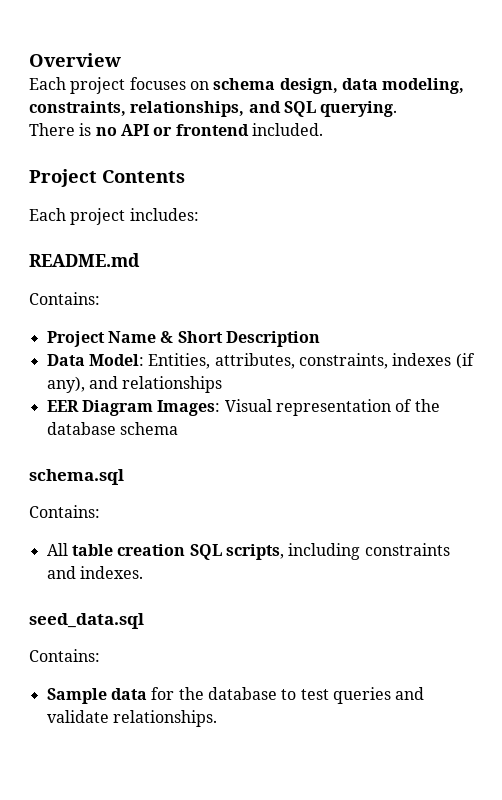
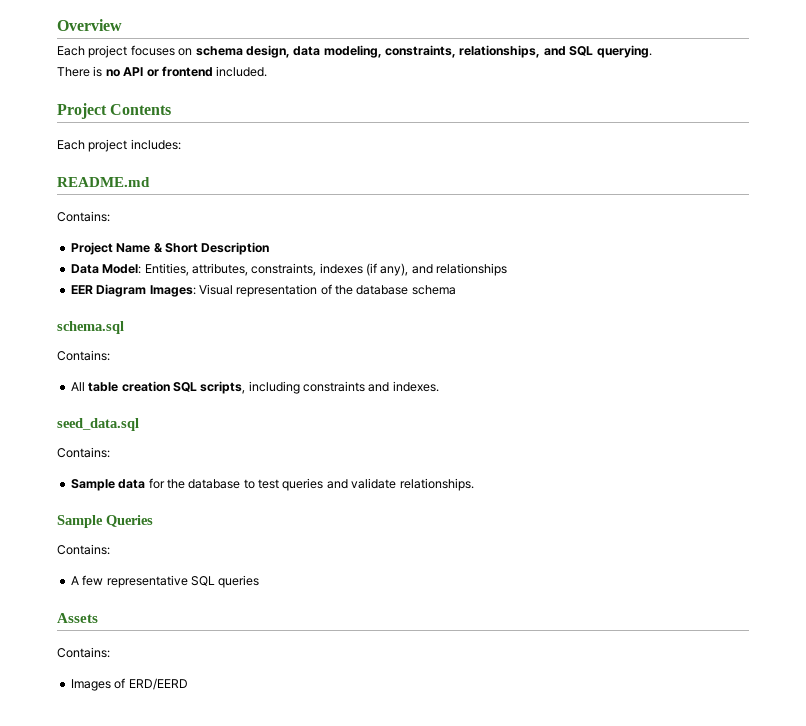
+ Sample Queries
+ Contains:
+ A few representative SQL queries
+ Assets
+ Contains:
+ Images of ERD/EERD

